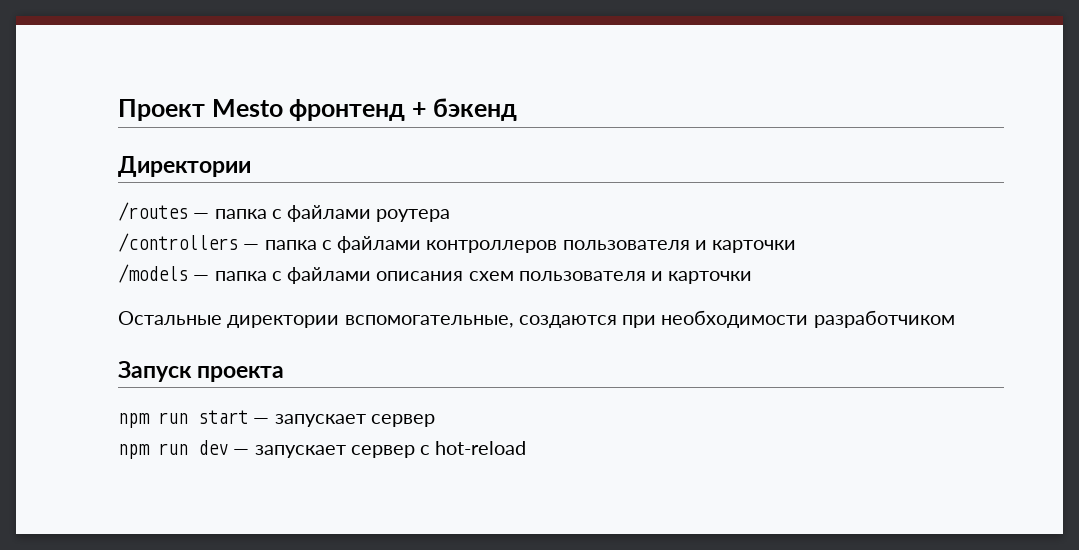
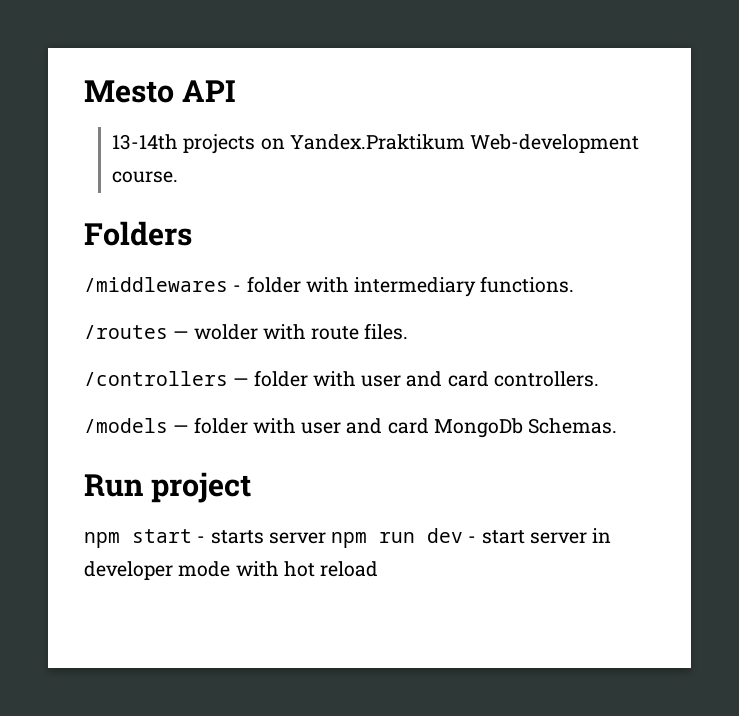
- Проект Mesto фронтенд + бэкенд
- Директории
- /routes — папка с файлами роутера
- /controllers — папка с файлами контроллеров пользователя и карточки
- /models — папка с файлами описания схем пользователя и карточки
- Остальные директории вспомогательные, создаются при необходимости разработчиком
- Запуск проекта
- npm run start — запускает сервер
- npm run dev — запускает сервер с hot-reload
+ Mesto API
+ 13-14th projects on Yandex.Praktikum Web-development course.
+ Folders
+ /middlewares - folder with intermediary functions.
+ /routes — wolder with route files.
+ /controllers — folder with user and card controllers.
+ /models — folder with user and card MongoDb Schemas.
+ Run project
+ npm start - starts server npm run dev - start server in developer mode with hot reload

